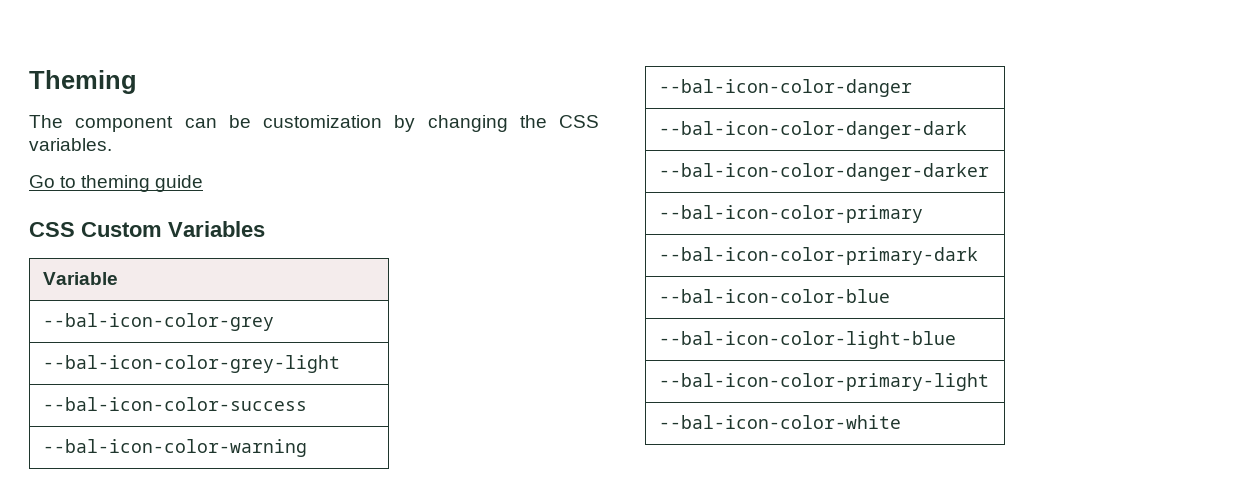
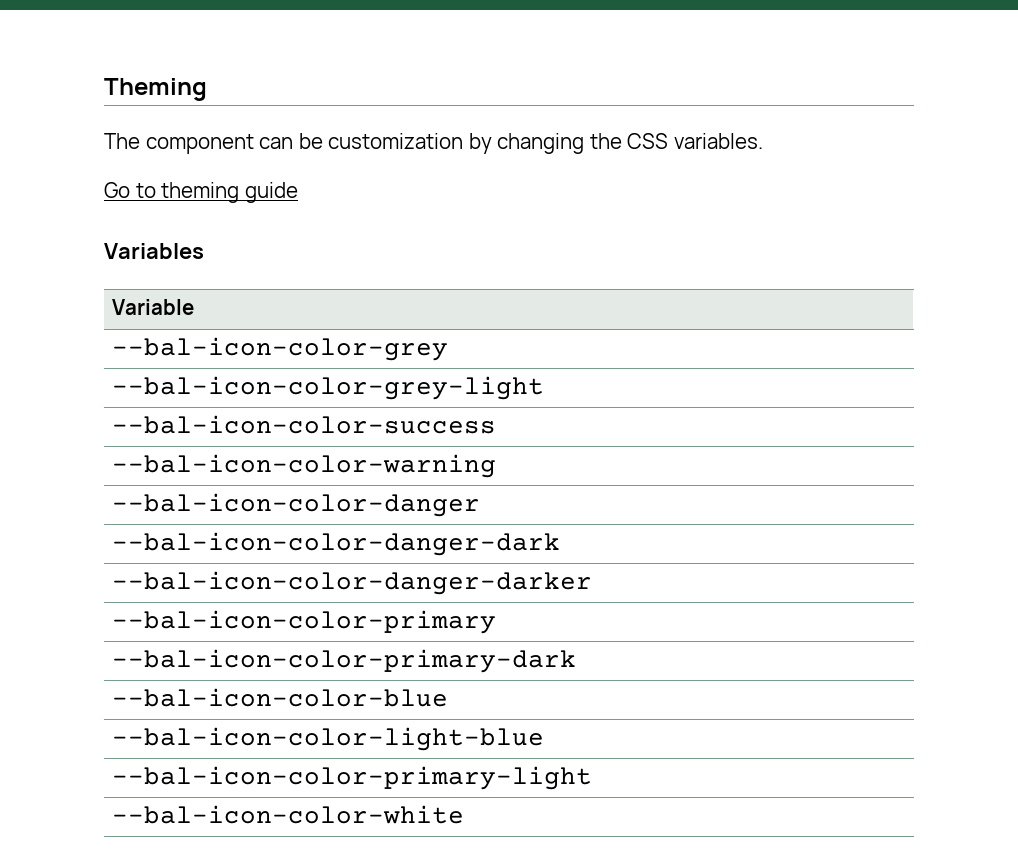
- CSS Custom Variables
+ Variables

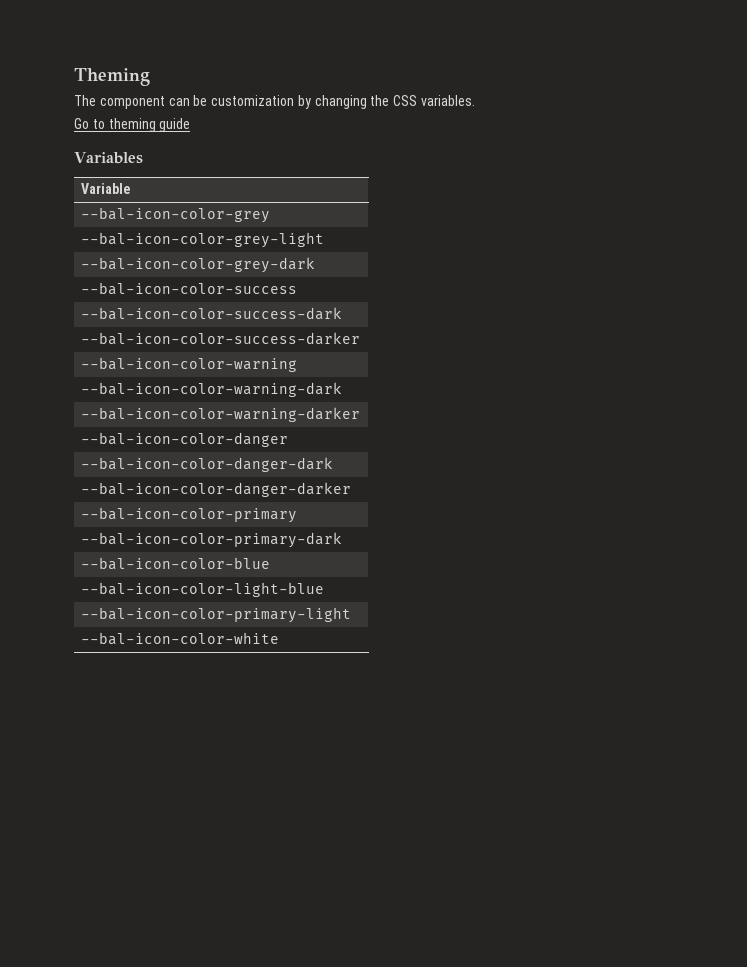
+ --bal-icon-color-grey-dark
+ --bal-icon-color-success-dark
+ --bal-icon-color-success-darker
+ --bal-icon-color-warning-dark
+ --bal-icon-color-warning-darker

